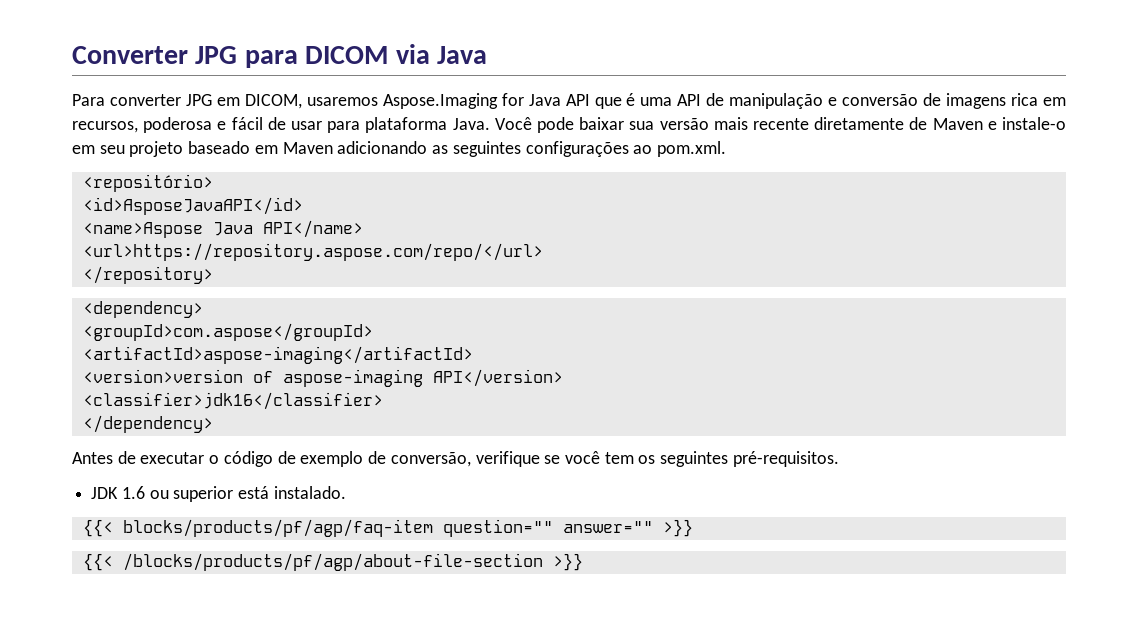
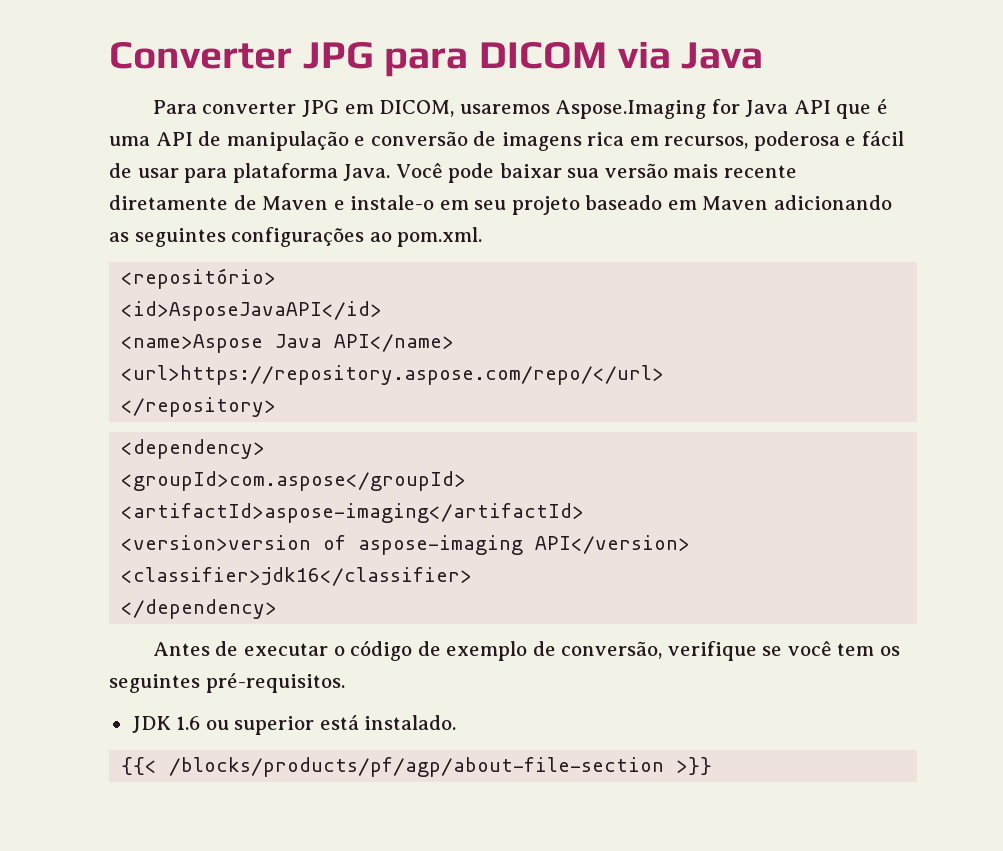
- {{< blocks/products/pf/agp/faq-item question="" answer="" >}}

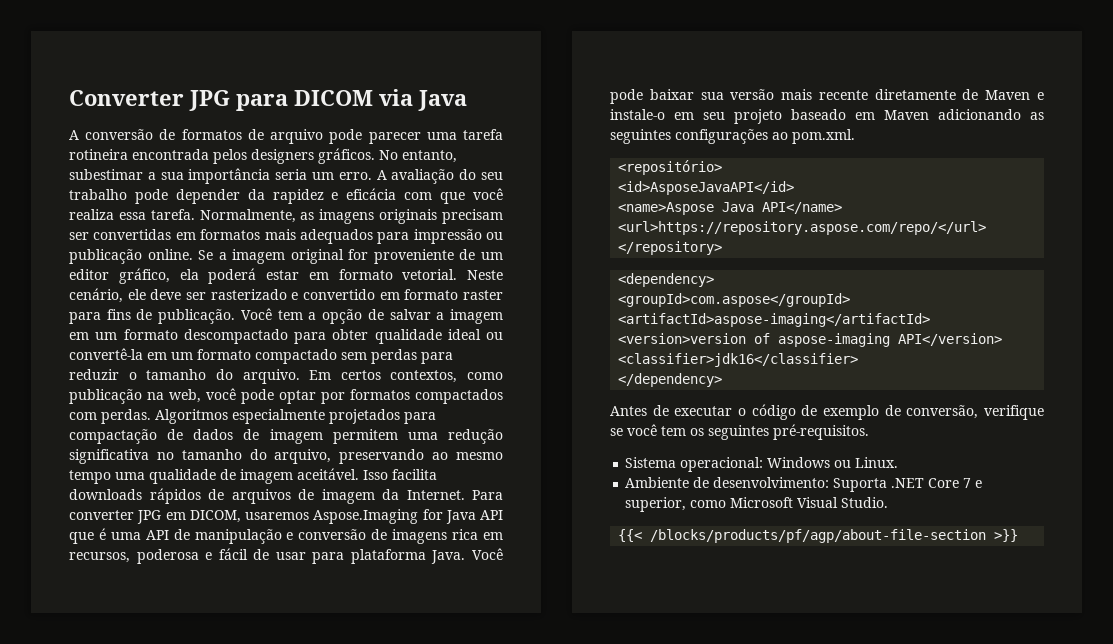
+ A conversão de formatos de arquivo pode parecer uma tarefa rotineira encontrada pelos designers gráficos. No entanto, subestimar a sua importância seria um erro. A avaliação do seu trabalho pode depender da rapidez e eficácia com que você realiza essa tarefa. Normalmente, as imagens originais precisam ser convertidas em formatos mais adequados para impressão ou publicação online. Se a imagem original for proveniente de um editor gráfico, ela poderá estar em formato vetorial. Neste cenário, ele deve ser rasterizado e convertido em formato raster para fins de publicação. Você tem a opção de salvar a imagem em um formato descompactado para obter qualidade ideal ou convertê-la em um formato compactado sem perdas para reduzir o tamanho do arquivo. Em certos contextos, como publicação na web, você pode optar por formatos compactados com perdas. Algoritmos especialmente projetados para compactação de dados de imagem permitem uma redução significativa no tamanho do arquivo, preservando ao mesmo tempo uma qualidade de imagem aceitável. Isso facilita downloads rápidos de arquivos de imagem da Internet.
- JDK 1.6 ou superior está instalado.
+ Sistema operacional: Windows ou Linux.
+ Ambiente de desenvolvimento: Suporta .NET Core 7 e superior, como Microsoft Visual Studio.

